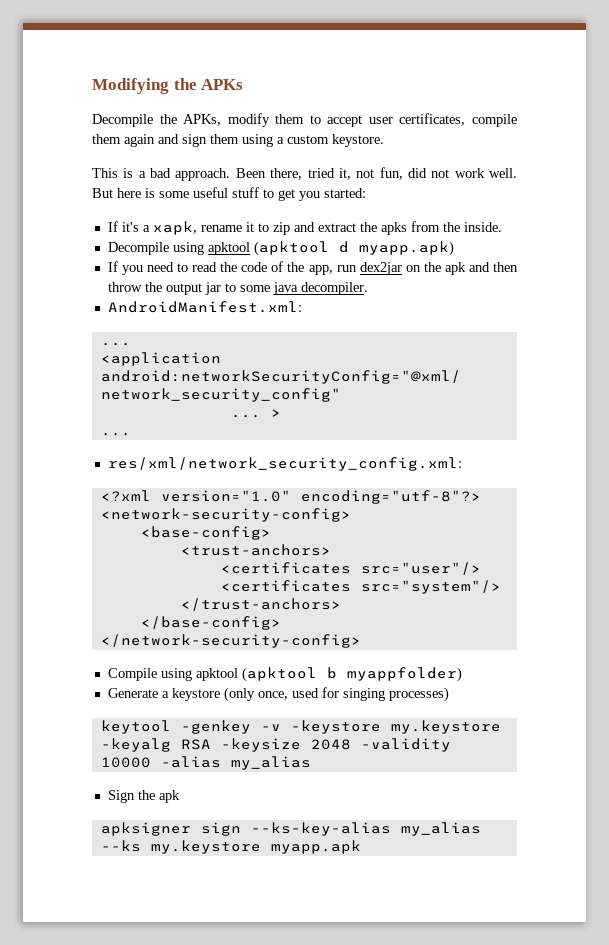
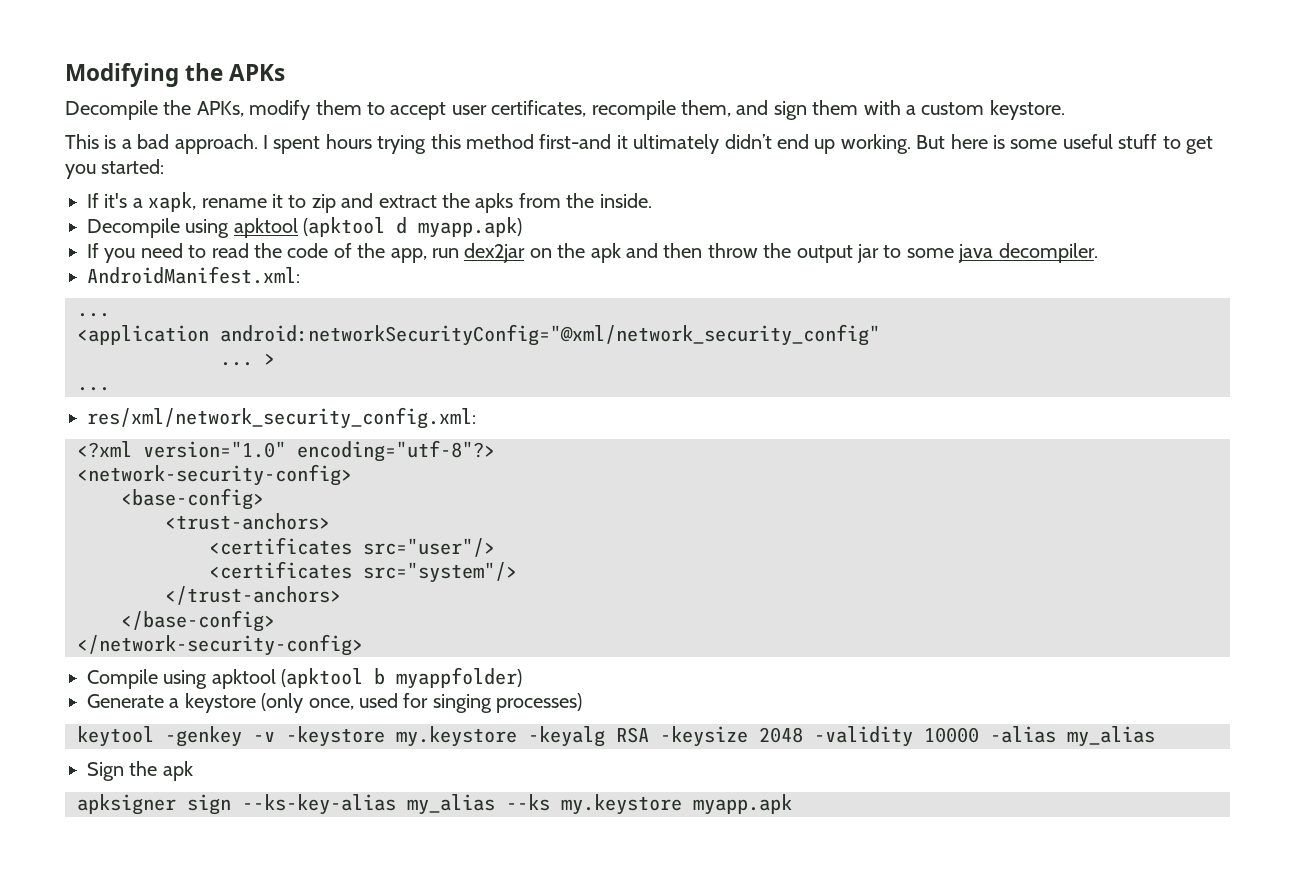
- Decompile the APKs, modify them to accept user certificates, compile them again and sign them using a custom keystore.
+ Decompile the APKs, modify them to accept user certificates, recompile them, and sign them with a custom keystore.
- Been there, tried it, not fun, did not work well.
+ I spent hours trying this method first-and it ultimately didn’t end up working.

